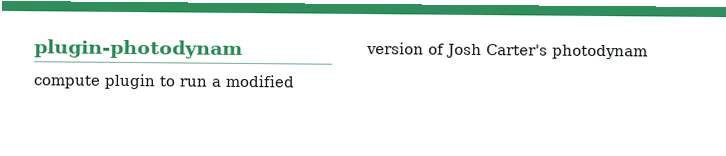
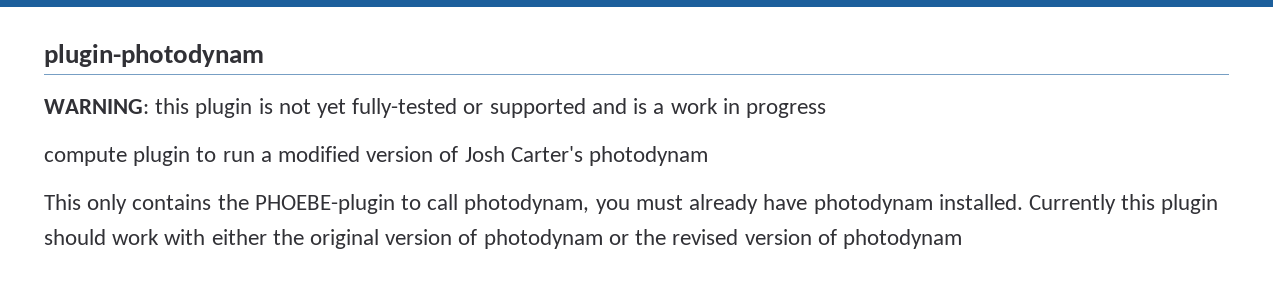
+ WARNING: this plugin is not yet fully-tested or supported and is a work in progress
+ This only contains the PHOEBE-plugin to call photodynam, you must already have photodynam installed. Currently this plugin should work with either the original version of photodynam or the revised version of photodynam

